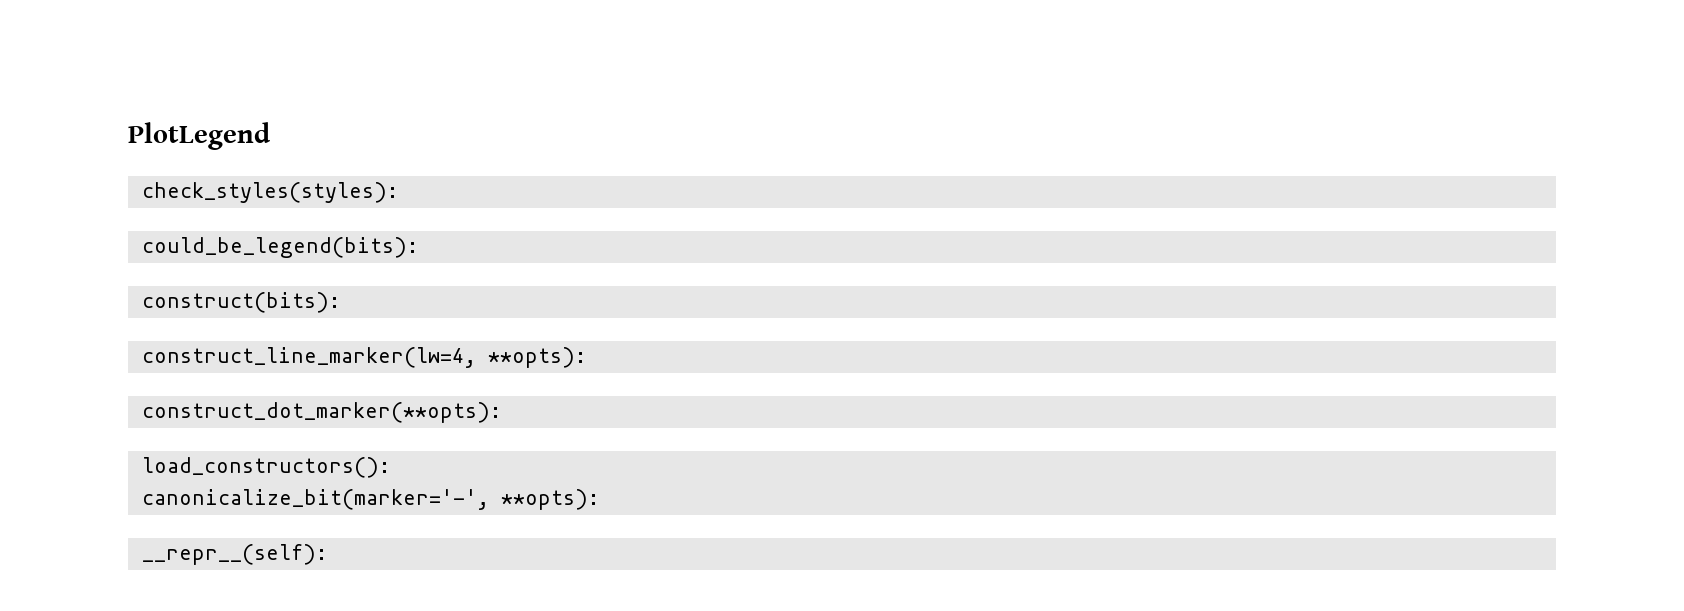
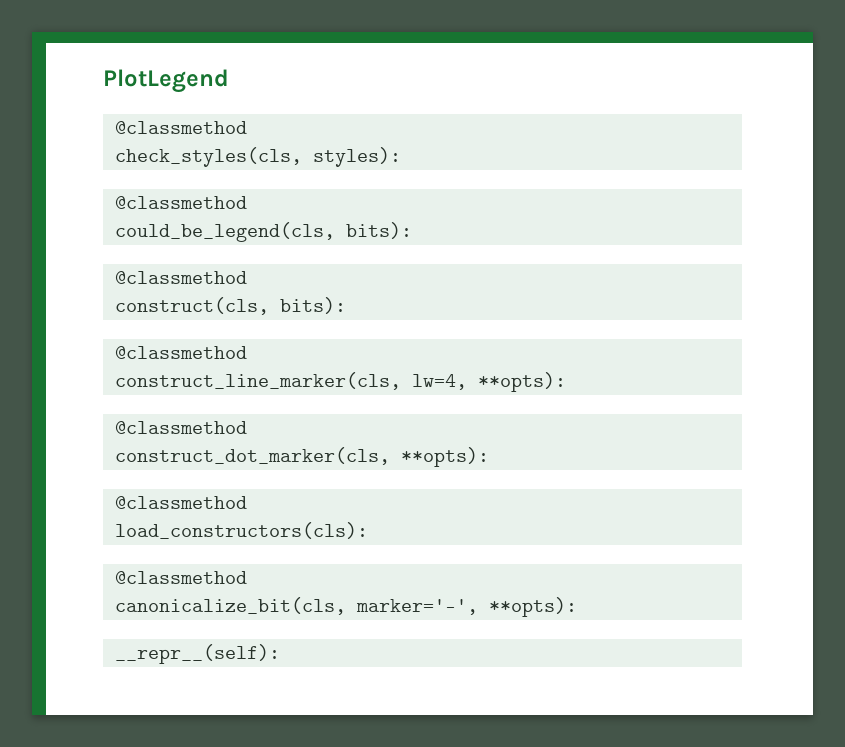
  PlotLegend
- check_styles(styles):
- could_be_legend(bits):
- construct(bits):
- construct_line_marker(lw=4, **opts):
- construct_dot_marker(**opts):
- load_constructors():
- canonicalize_bit(marker='-', **opts):
+ @classmethod
+ check_styles(cls, styles):
+ @classmethod
+ could_be_legend(cls, bits):
+ @classmethod
+ construct(cls, bits):
+ @classmethod
+ construct_line_marker(cls, lw=4, **opts):
+ @classmethod
+ construct_dot_marker(cls, **opts):
+ @classmethod
+ load_constructors(cls):
+ @classmethod
+ canonicalize_bit(cls, marker='-', **opts):

